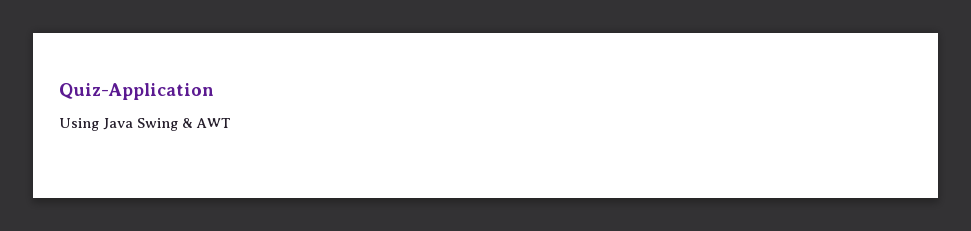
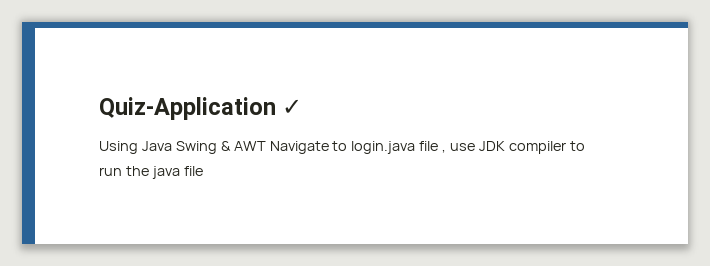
- Quiz-Application
+ Quiz-Application ✓
- Using Java Swing & AWT
+ Using Java Swing & AWT Navigate to login.java file , use JDK compiler to run the java file

